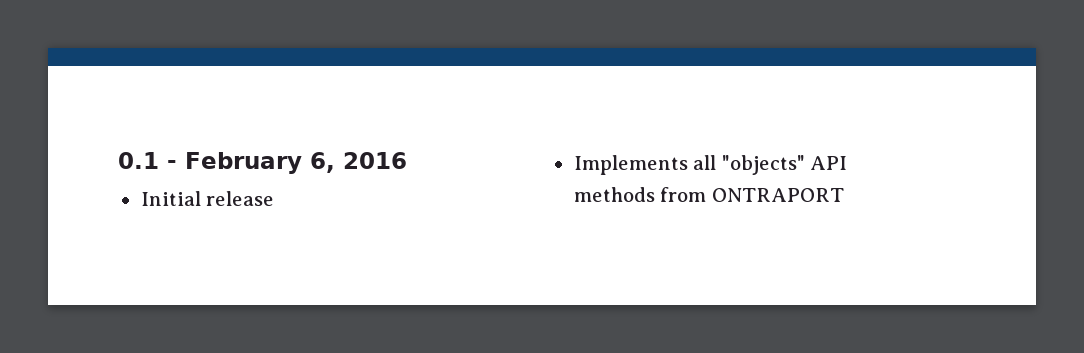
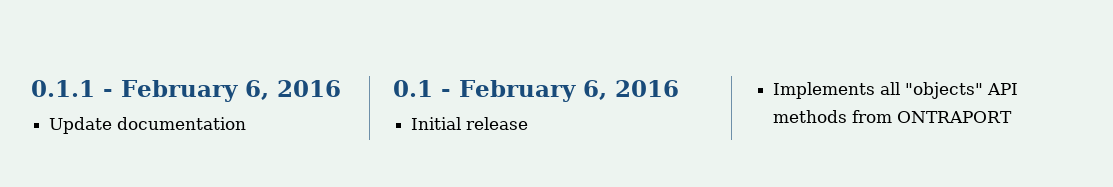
+ 0.1.1 - February 6, 2016
+ Update documentation

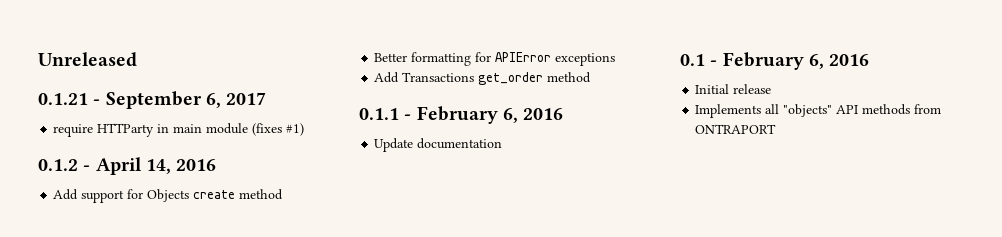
+ Unreleased
+ 0.1.21 - September 6, 2017
+ require HTTParty in main module (fixes #1)
+ 0.1.2 - April 14, 2016
+ Add support for Objects create method
+ Better formatting for APIError exceptions
+ Add Transactions get_order method

